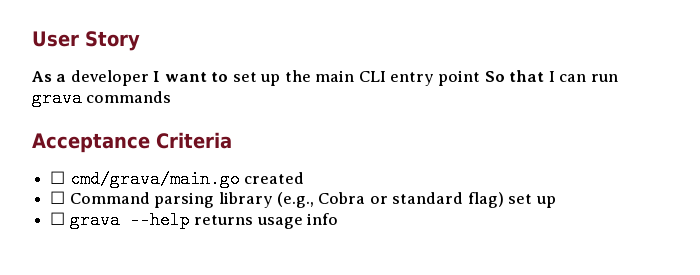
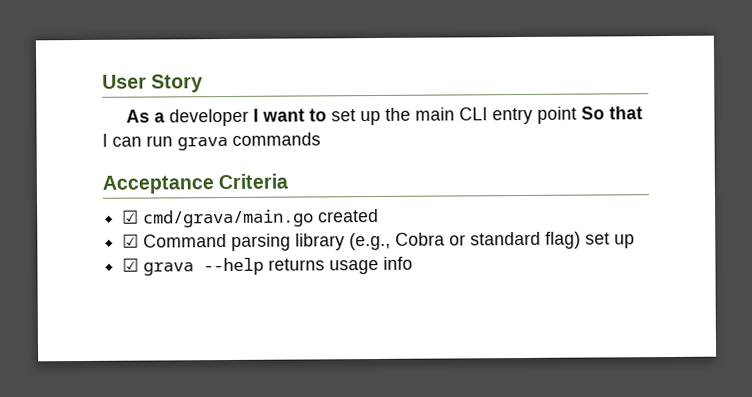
- ☐ cmd/grava/main.go created
+ ☑ cmd/grava/main.go created
- ☐ Command parsing library (e.g., Cobra or standard flag) set up
+ ☑ Command parsing library (e.g., Cobra or standard flag) set up
- ☐ grava --help returns usage info
+ ☑ grava --help returns usage info

